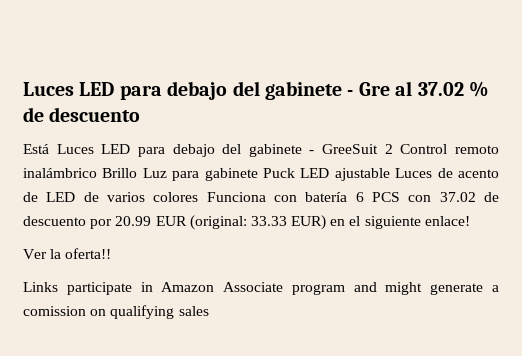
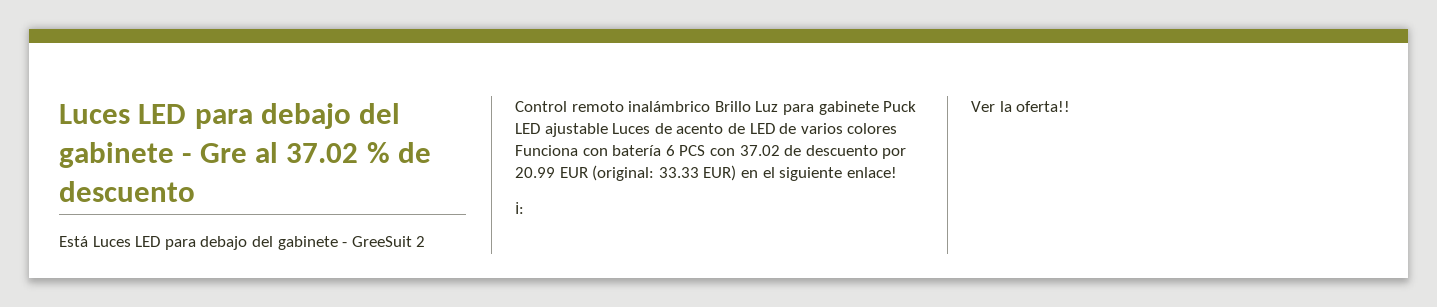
+ ℹ:
- Links participate in Amazon Associate program and might generate a comission on qualifying sales

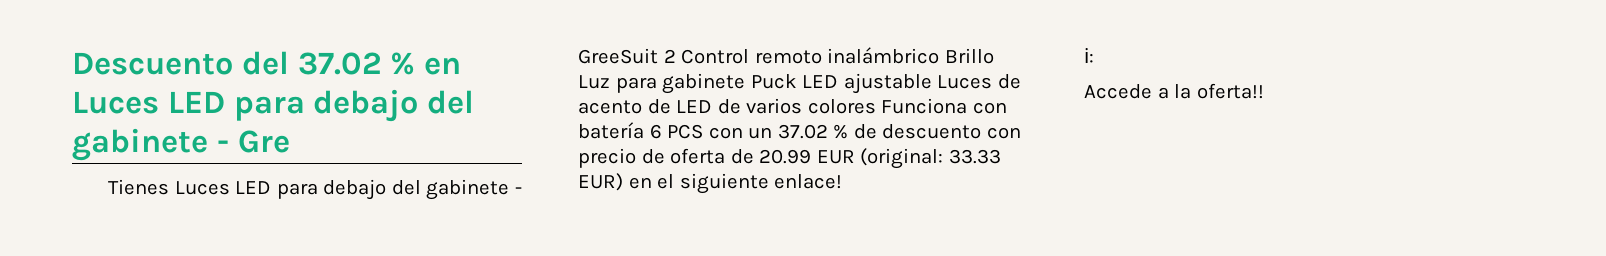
- Luces LED para debajo del gabinete - Gre al 37.02 % de descuento
- Está Luces LED para debajo del gabinete - GreeSuit 2 Control remoto inalámbrico Brillo Luz para gabinete Puck LED ajustable Luces de acento de LED de varios colores Funciona con batería 6 PCS con 37.02 de descuento por 20.99 EUR (original: 33.33 EUR) en el siguiente enlace!
+ Descuento del 37.02 % en Luces LED para debajo del gabinete - Gre
+ Tienes Luces LED para debajo del gabinete - GreeSuit 2 Control remoto inalámbrico Brillo Luz para gabinete Puck LED ajustable Luces de acento de LED de varios colores Funciona con batería 6 PCS con un 37.02 % de descuento con precio de oferta de 20.99 EUR (original: 33.33 EUR) en el siguiente enlace!
- Ver la oferta!!
+ Accede a la oferta!!

